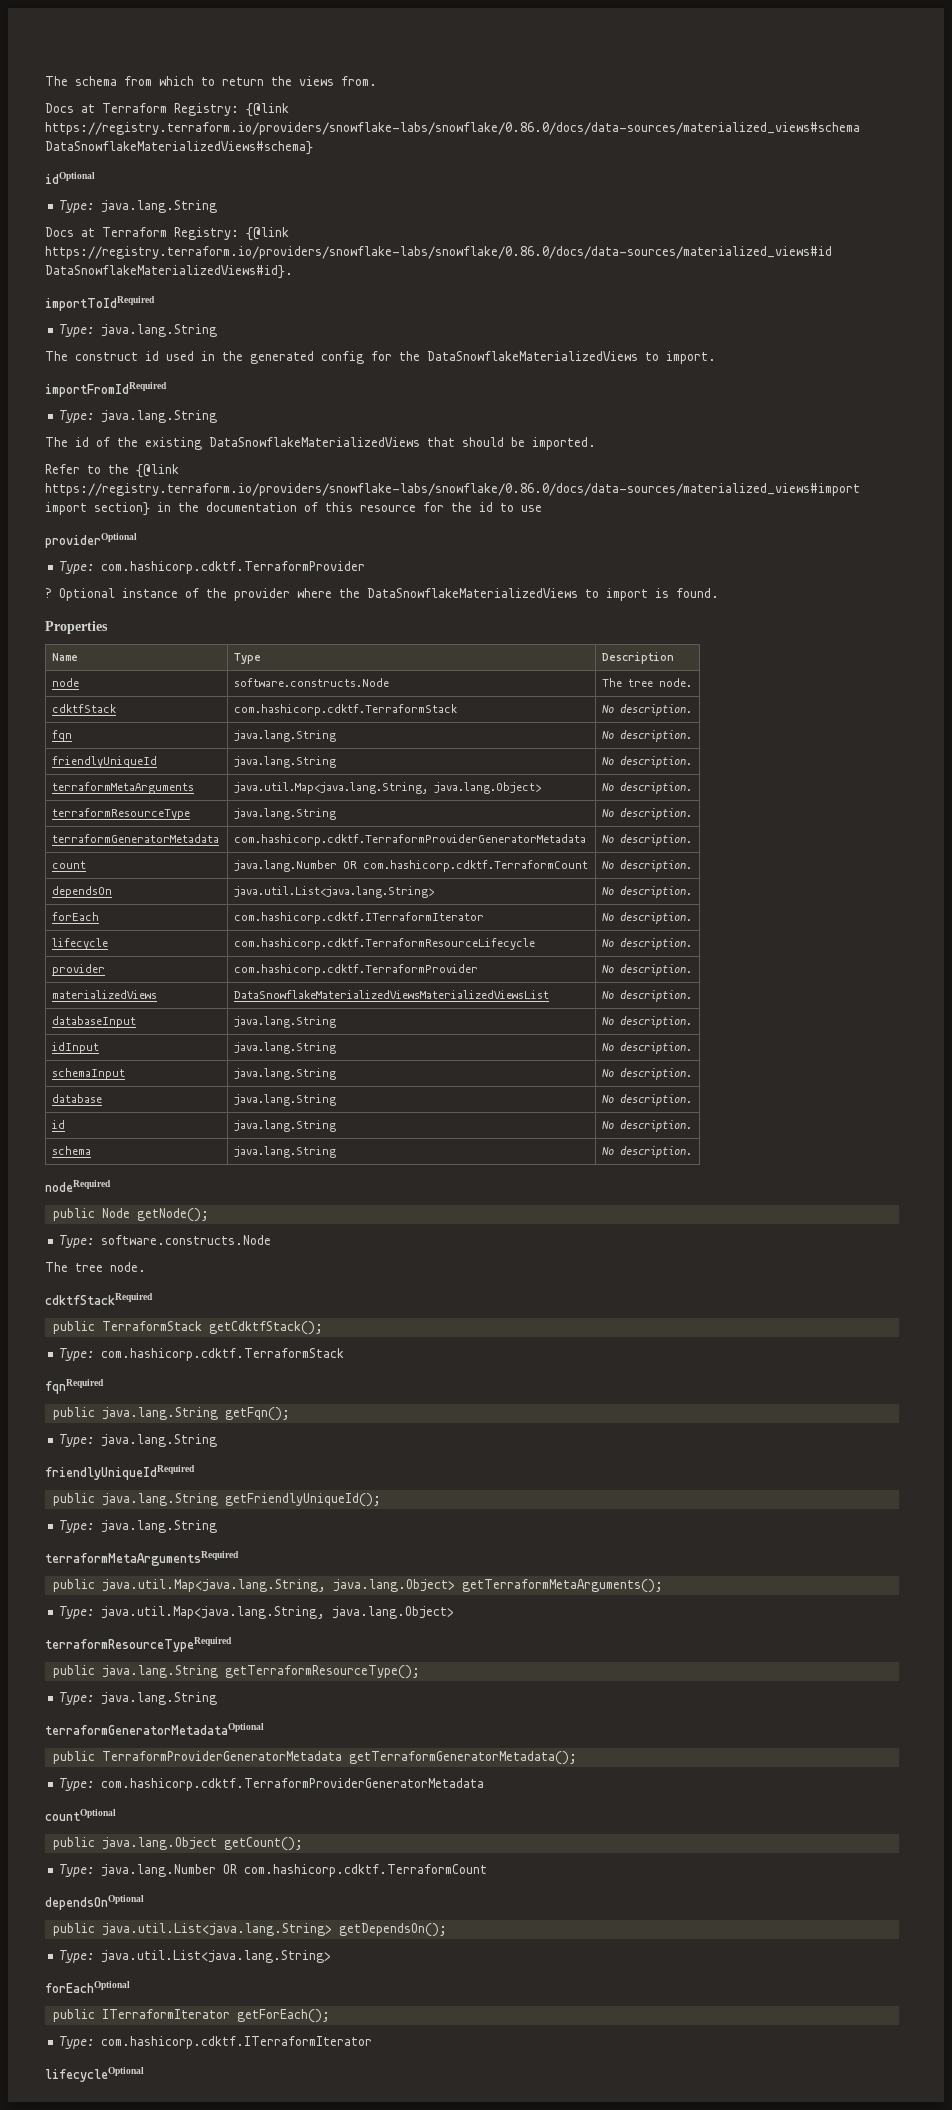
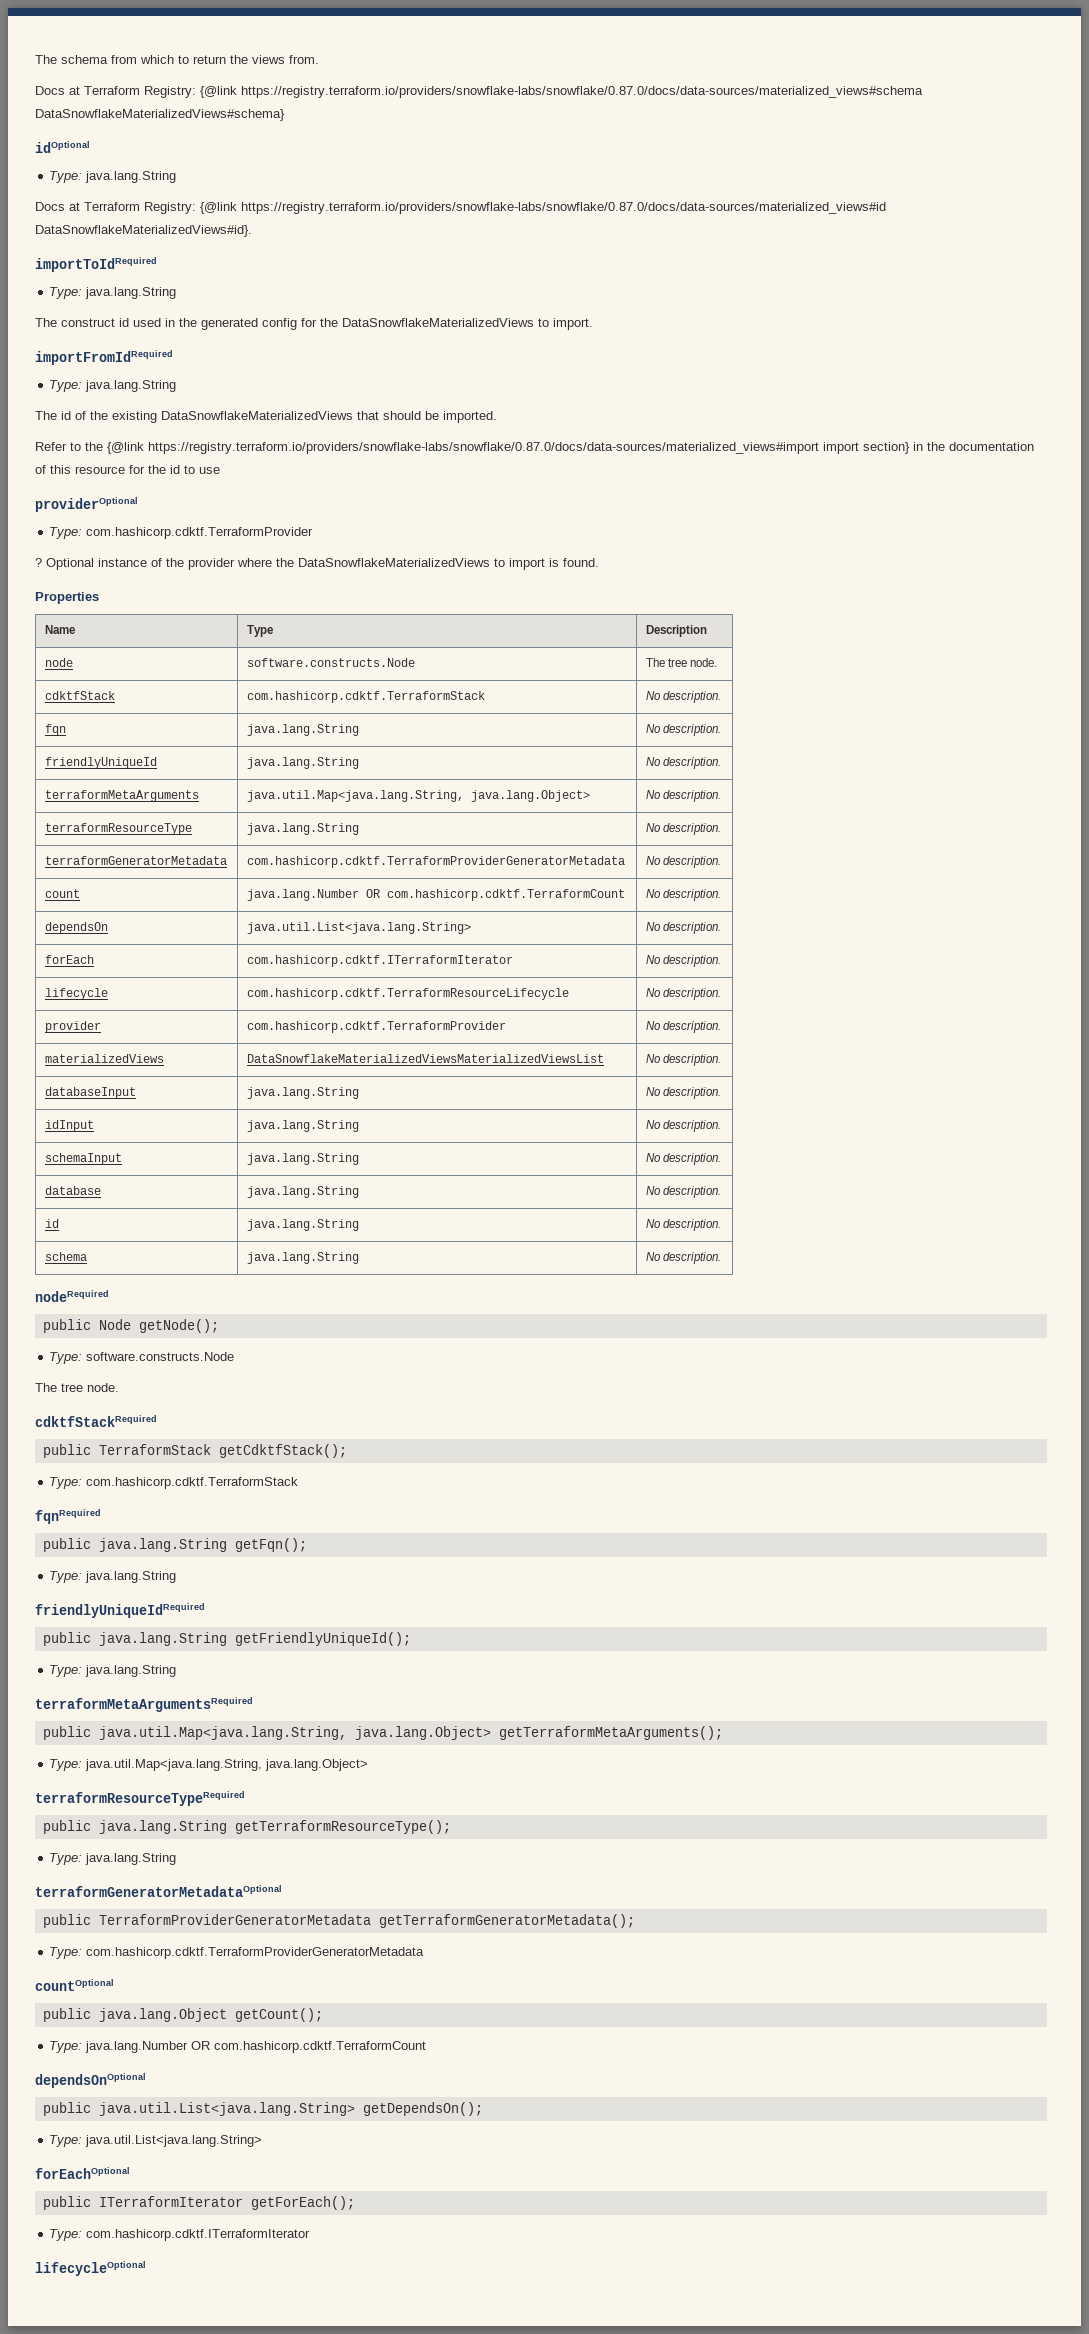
- Docs at Terraform Registry: {@link https://registry.terraform.io/providers/snowflake-labs/snowflake/0.86.0/docs/data-sources/materialized_views#schema DataSnowflakeMaterializedViews#schema}
+ Docs at Terraform Registry: {@link https://registry.terraform.io/providers/snowflake-labs/snowflake/0.87.0/docs/data-sources/materialized_views#schema DataSnowflakeMaterializedViews#schema}
- Docs at Terraform Registry: {@link https://registry.terraform.io/providers/snowflake-labs/snowflake/0.86.0/docs/data-sources/materialized_views#id DataSnowflakeMaterializedViews#id}.
+ Docs at Terraform Registry: {@link https://registry.terraform.io/providers/snowflake-labs/snowflake/0.87.0/docs/data-sources/materialized_views#id DataSnowflakeMaterializedViews#id}.
- Refer to the {@link https://registry.terraform.io/providers/snowflake-labs/snowflake/0.86.0/docs/data-sources/materialized_views#import import section} in the documentation of this resource for the id to use
+ Refer to the {@link https://registry.terraform.io/providers/snowflake-labs/snowflake/0.87.0/docs/data-sources/materialized_views#import import section} in the documentation of this resource for the id to use

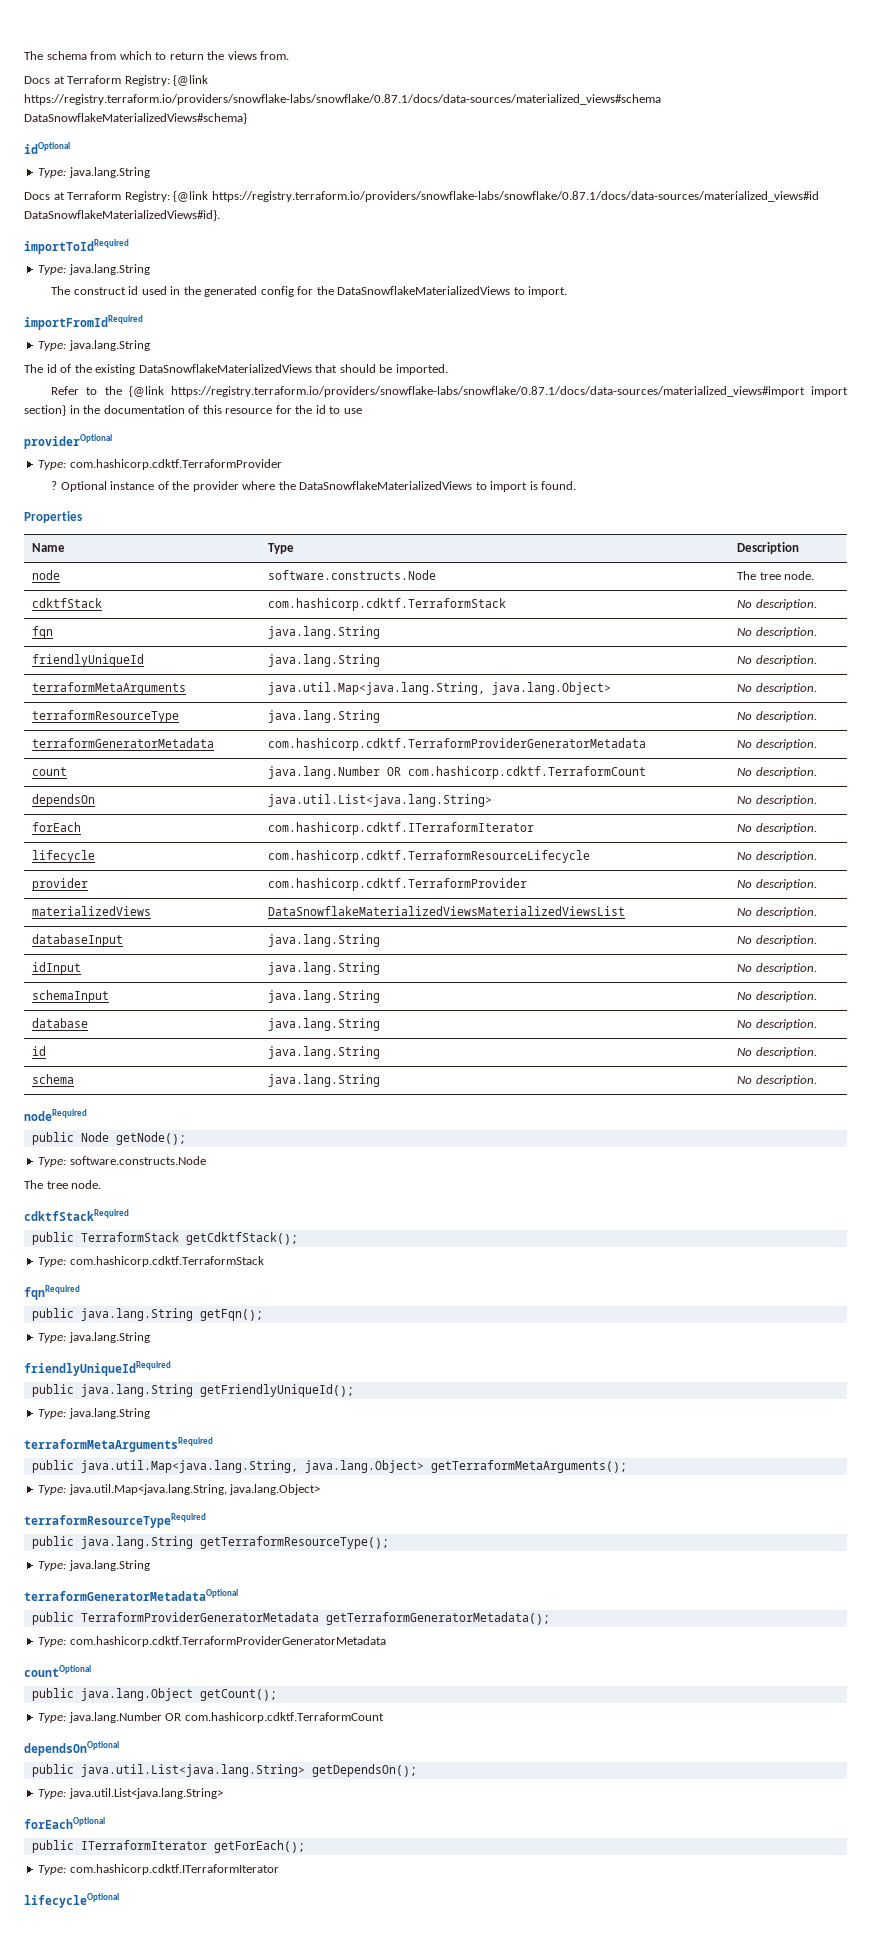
- Docs at Terraform Registry: {@link https://registry.terraform.io/providers/snowflake-labs/snowflake/0.87.0/docs/data-sources/materialized_views#schema DataSnowflakeMaterializedViews#schema}
+ Docs at Terraform Registry: {@link https://registry.terraform.io/providers/snowflake-labs/snowflake/0.87.1/docs/data-sources/materialized_views#schema DataSnowflakeMaterializedViews#schema}
- Docs at Terraform Registry: {@link https://registry.terraform.io/providers/snowflake-labs/snowflake/0.87.0/docs/data-sources/materialized_views#id DataSnowflakeMaterializedViews#id}.
+ Docs at Terraform Registry: {@link https://registry.terraform.io/providers/snowflake-labs/snowflake/0.87.1/docs/data-sources/materialized_views#id DataSnowflakeMaterializedViews#id}.
- Refer to the {@link https://registry.terraform.io/providers/snowflake-labs/snowflake/0.87.0/docs/data-sources/materialized_views#import import section} in the documentation of this resource for the id to use
+ Refer to the {@link https://registry.terraform.io/providers/snowflake-labs/snowflake/0.87.1/docs/data-sources/materialized_views#import import section} in the documentation of this resource for the id to use

